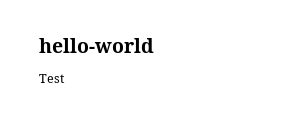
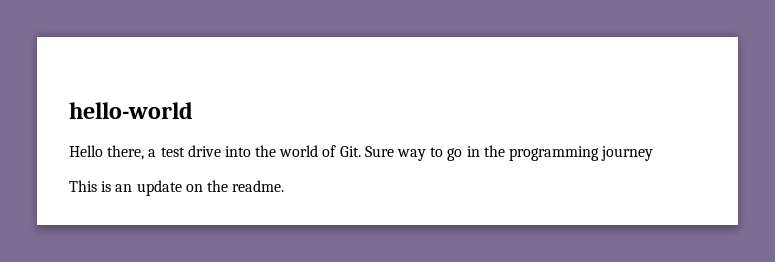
- Test
+ Hello there, a test drive into the world of Git. Sure way to go in the programming journey
+ This is an update on the readme.

